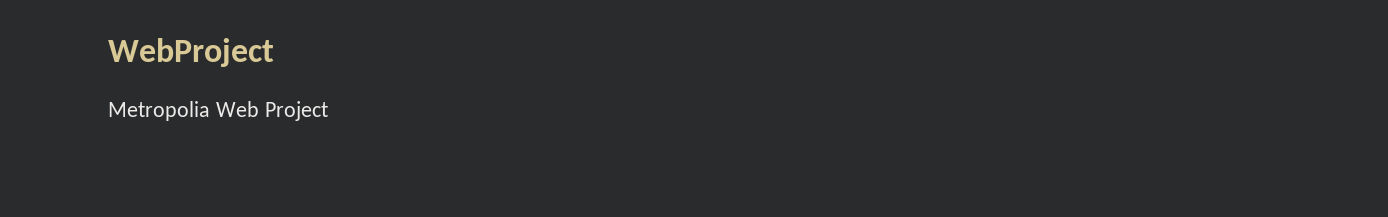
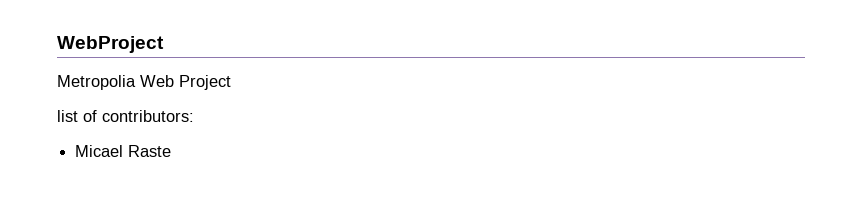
+ list of contributors:
+ Micael Raste

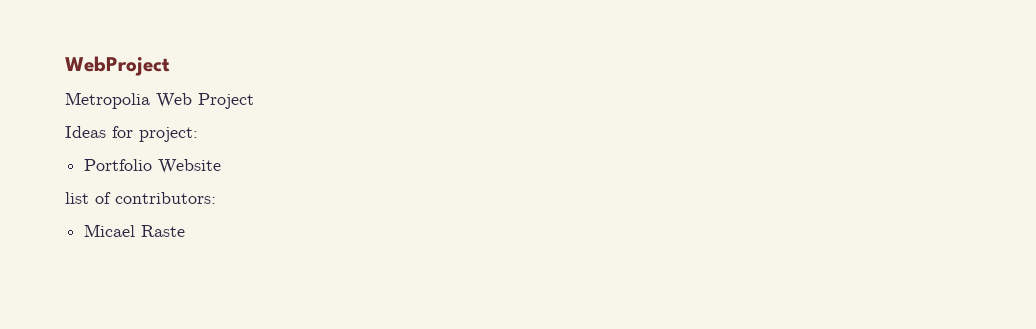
+ Ideas for project:
+ Portfolio Website

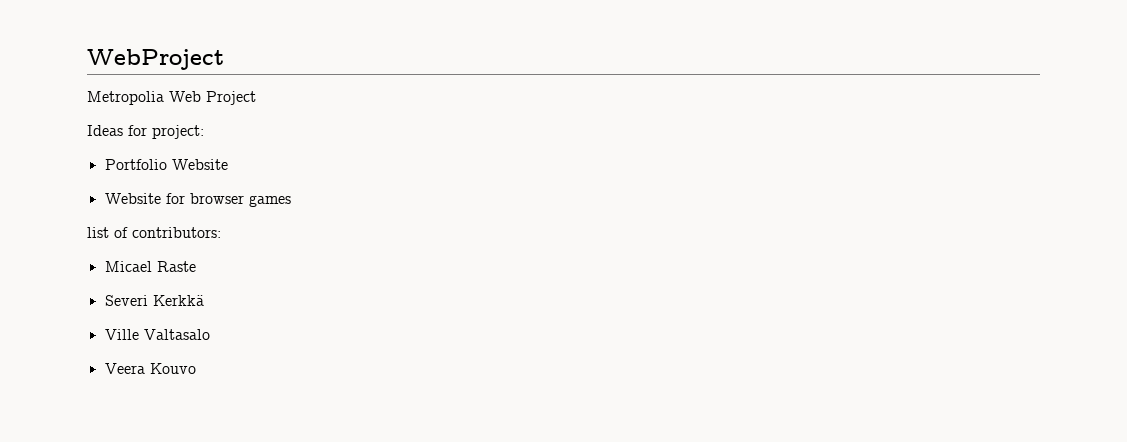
+ Website for browser games
+ Severi Kerkkä
+ Ville Valtasalo
+ Veera Kouvo

